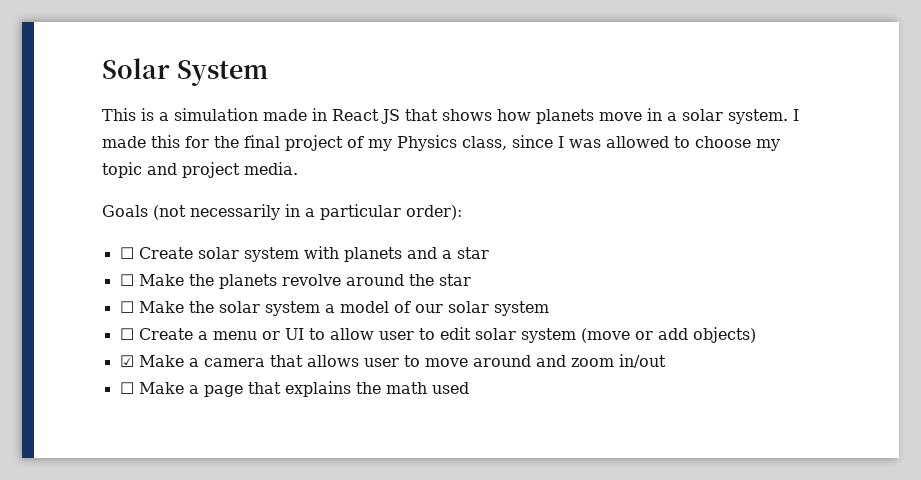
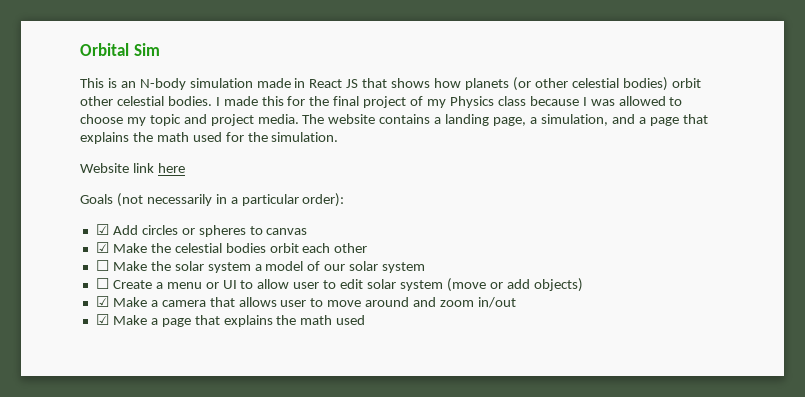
- Solar System
+ Orbital Sim
- This is a simulation made in React JS that shows how planets move in a solar system.
+ This is an N-body simulation made in React JS that shows how planets (or other celestial bodies) orbit other celestial bodies.
- I made this for the final project of my Physics class, since I was allowed to choose my topic and project media.
+ I made this for the final project of my Physics class because I was allowed to choose my topic and project media. The website contains a landing page, a simulation, and a page that explains the math used for the simulation.
+ Website link here
- ☐ Create solar system with planets and a star
- ☐ Make the planets revolve around the star
+ ☑ Add circles or spheres to canvas
+ ☑ Make the celestial bodies orbit each other
- ☐ Make a page that explains the math used
+ ☑ Make a page that explains the math used

